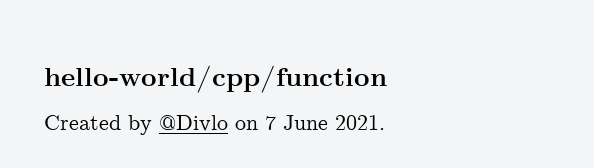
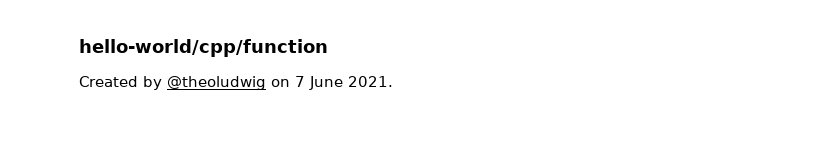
- Created by @Divlo on 7 June 2021.
+ Created by @theoludwig on 7 June 2021.

